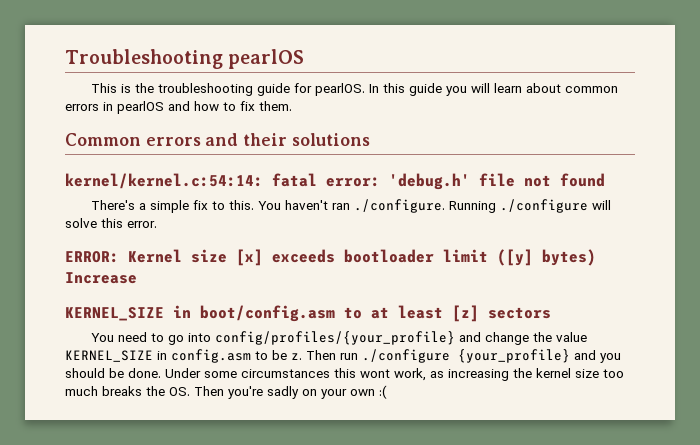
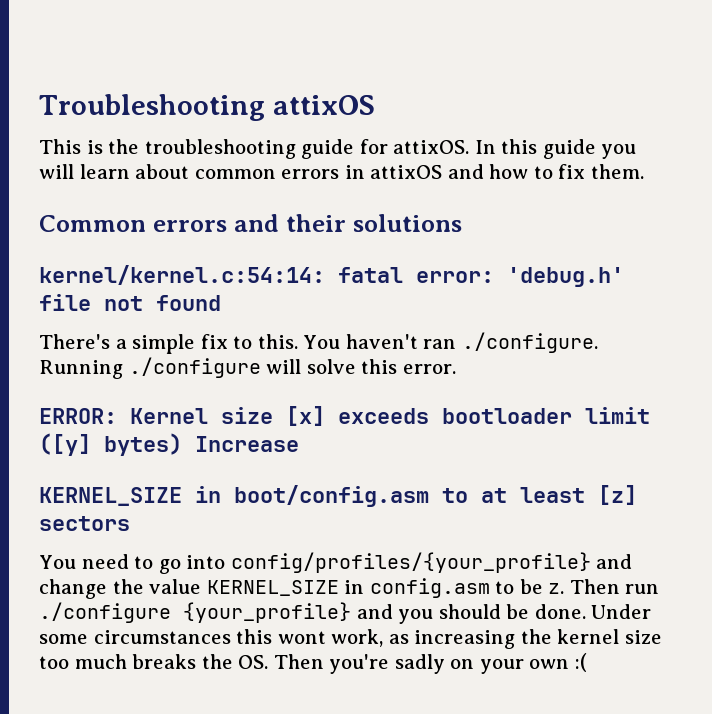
- Troubleshooting pearlOS
+ Troubleshooting attixOS
- This is the troubleshooting guide for pearlOS.
+ This is the troubleshooting guide for attixOS.
- In this guide you will learn about common errors in pearlOS and how to fix them.
+ In this guide you will learn about common errors in attixOS and how to fix them.

